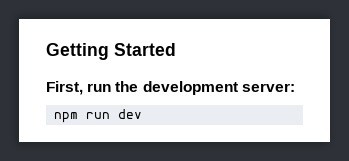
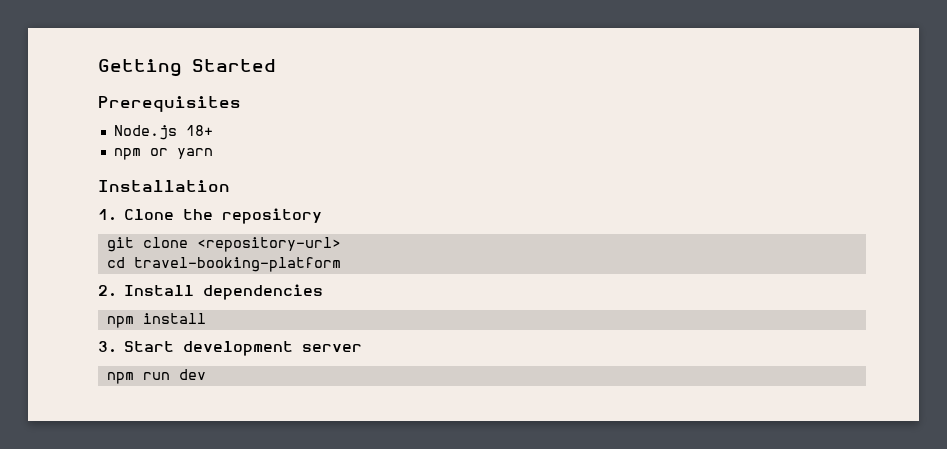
- First, run the development server:
+ Prerequisites
+ Node.js 18+
+ npm or yarn
+ Installation
+ 1. Clone the repository
+ git clone <repository-url>
+ cd travel-booking-platform
+ 2. Install dependencies
+ npm install
+ 3. Start development server

